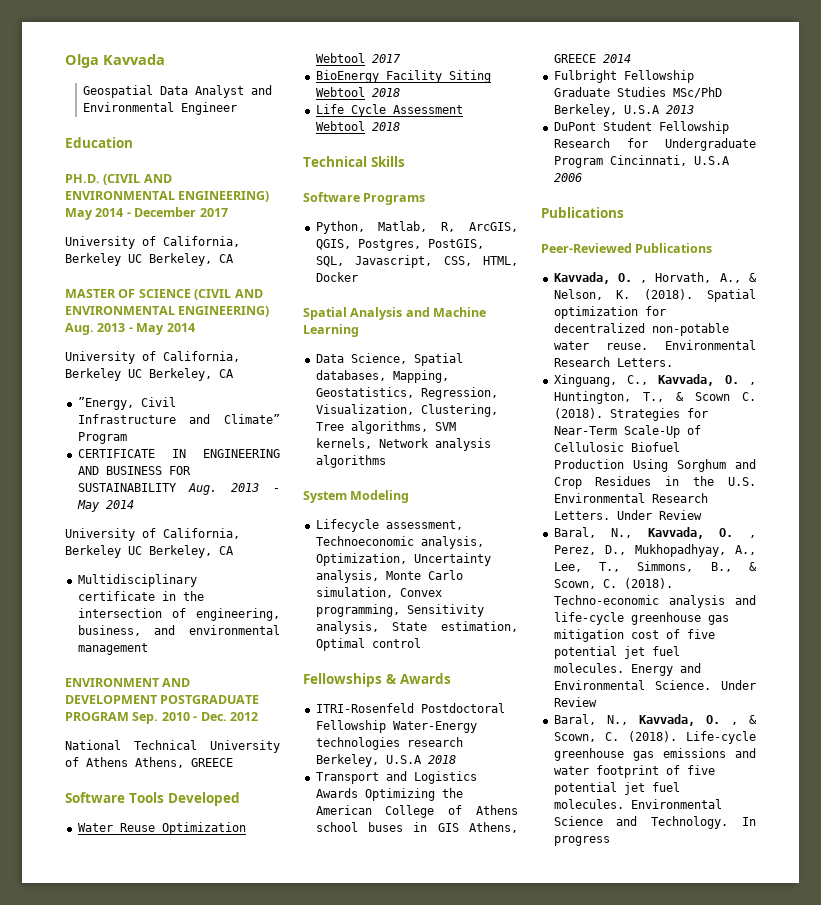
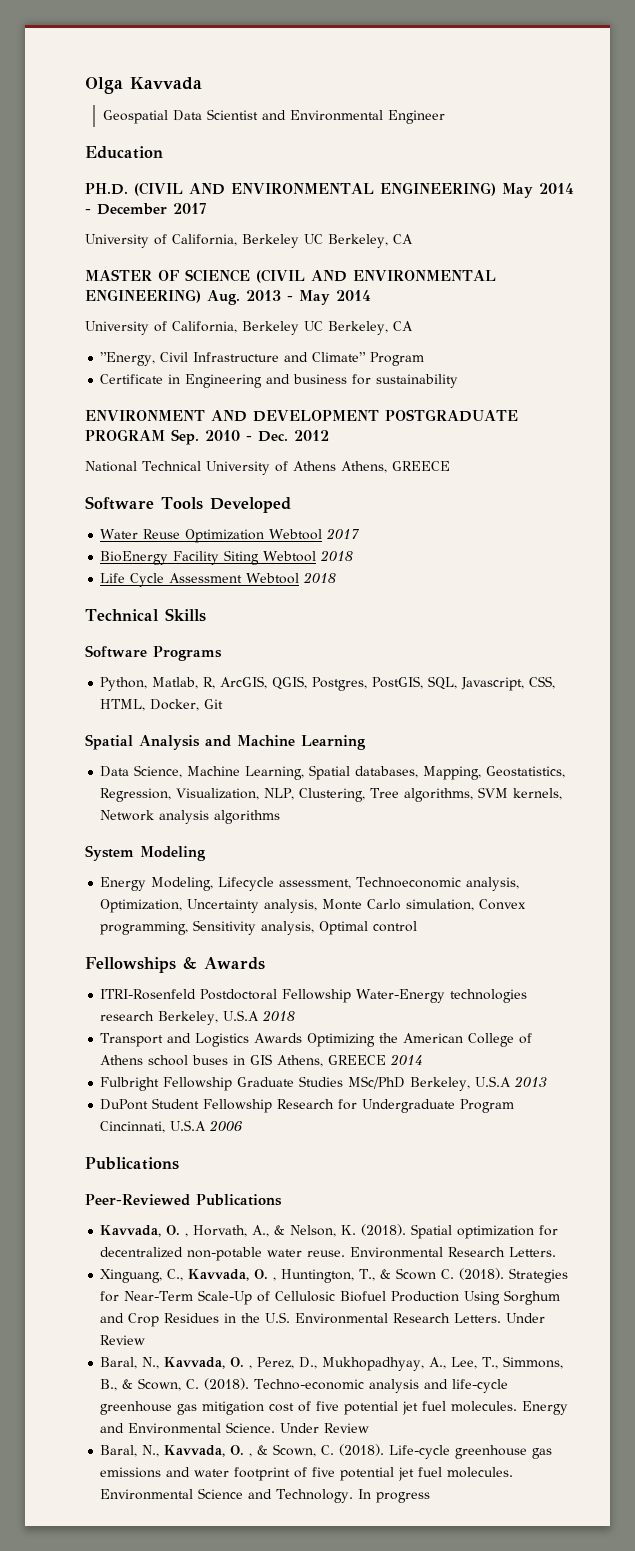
- Geospatial Data Analyst and Environmental Engineer
+ Geospatial Data Scientist and Environmental Engineer
- CERTIFICATE IN ENGINEERING AND BUSINESS FOR SUSTAINABILITY Aug. 2013 - May 2014
- University of California, Berkeley UC Berkeley, CA
- Multidisciplinary certificate in the intersection of engineering, business, and environmental management
+ Certificate in Engineering and business for sustainability
- Python, Matlab, R, ArcGIS, QGIS, Postgres, PostGIS, SQL, Javascript, CSS, HTML, Docker
+ Python, Matlab, R, ArcGIS, QGIS, Postgres, PostGIS, SQL, Javascript, CSS, HTML, Docker, Git
- Data Science, Spatial databases, Mapping, Geostatistics, Regression, Visualization, Clustering, Tree algorithms, SVM kernels, Network analysis algorithms
+ Data Science, Machine Learning, Spatial databases, Mapping, Geostatistics, Regression, Visualization, NLP, Clustering, Tree algorithms, SVM kernels, Network analysis algorithms
- Lifecycle assessment, Technoeconomic analysis, Optimization, Uncertainty analysis, Monte Carlo simulation, Convex programming, Sensitivity analysis, State estimation, Optimal control
+ Energy Modeling, Lifecycle assessment, Technoeconomic analysis, Optimization, Uncertainty analysis, Monte Carlo simulation, Convex programming, Sensitivity analysis, Optimal control

